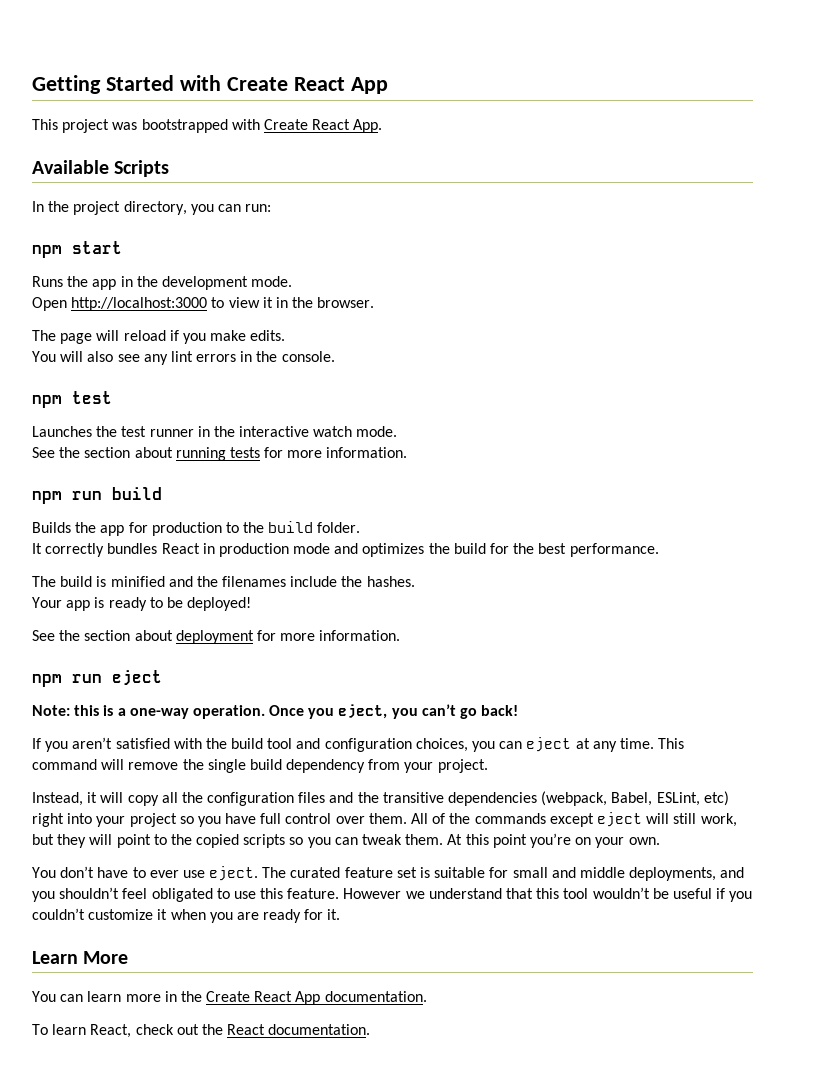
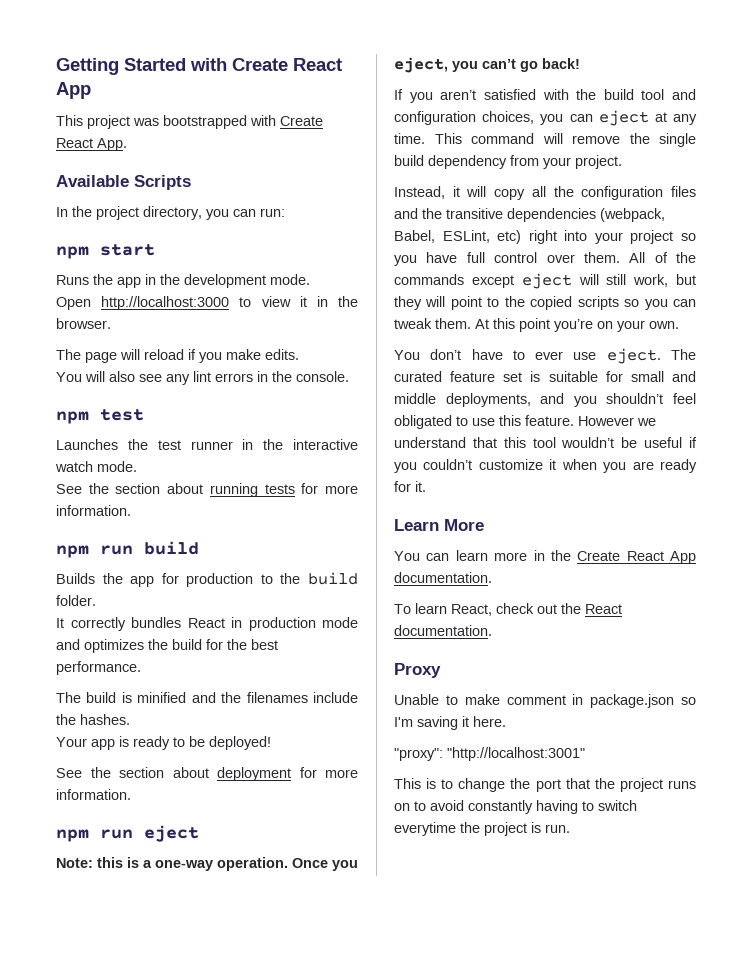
+ Proxy
+ Unable to make comment in package.json so I'm saving it here.
+ "proxy": "http://localhost:3001"
+ This is to change the port that the project runs on to avoid constantly having to switch everytime the project is run.

